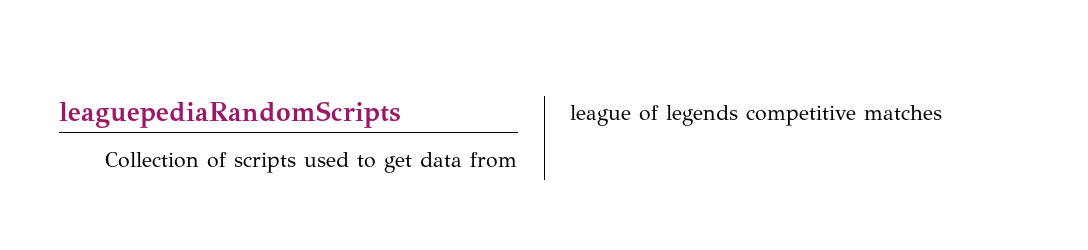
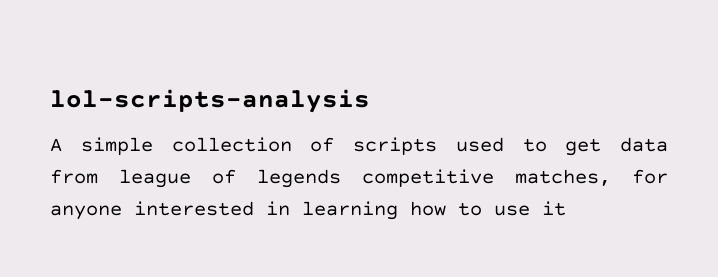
- leaguepediaRandomScripts
- Collection of scripts used to get data from league of legends competitive matches
+ lol-scripts-analysis
+ A simple collection of scripts used to get data from league of legends competitive matches, for anyone interested in learning how to use it

